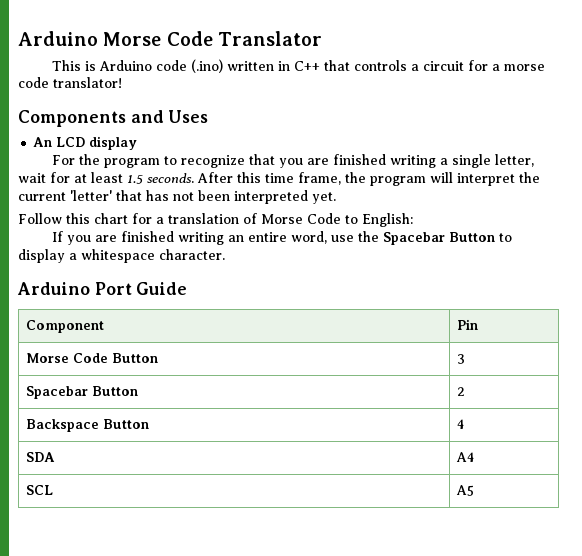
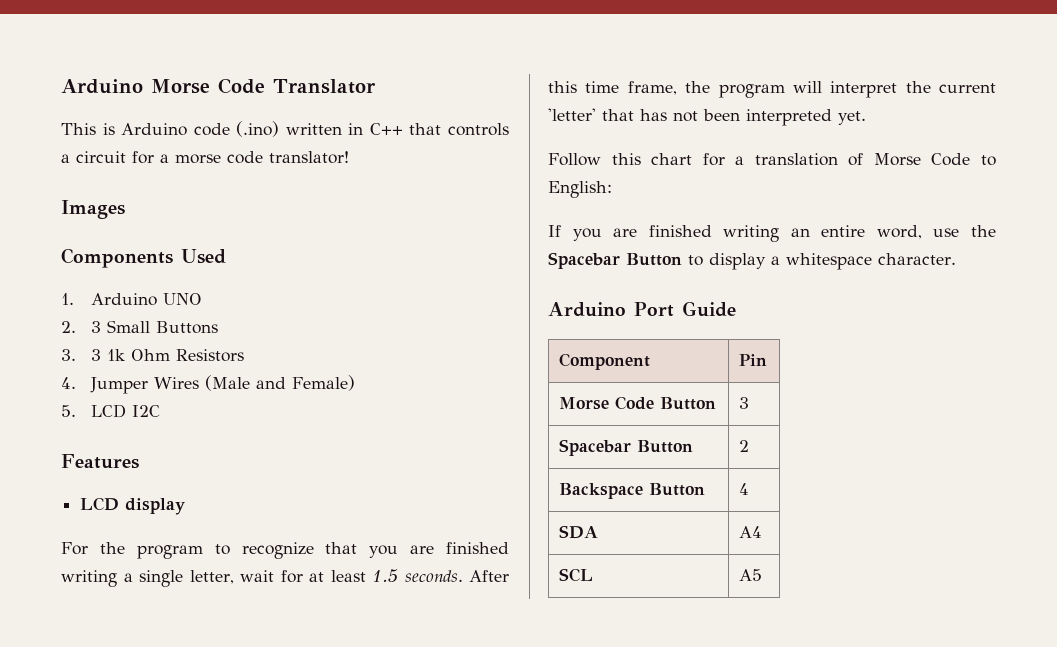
+ Images
- Components and Uses
- An LCD display
+ Components Used
+ 1. Arduino UNO
+ 2. 3 Small Buttons
+ 3. 3 1k Ohm Resistors
+ 4. Jumper Wires (Male and Female)
+ 5. LCD I2C
+ Features
+ LCD display

